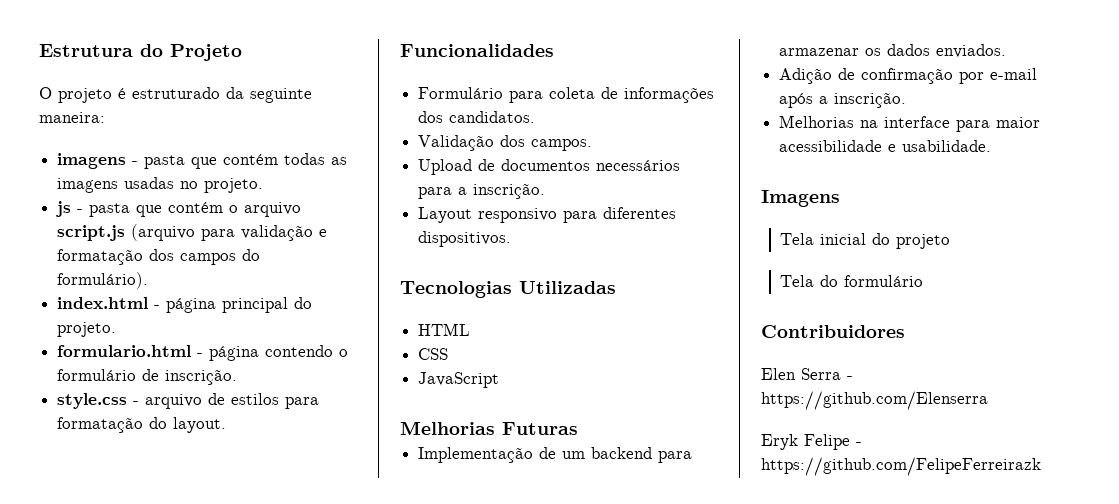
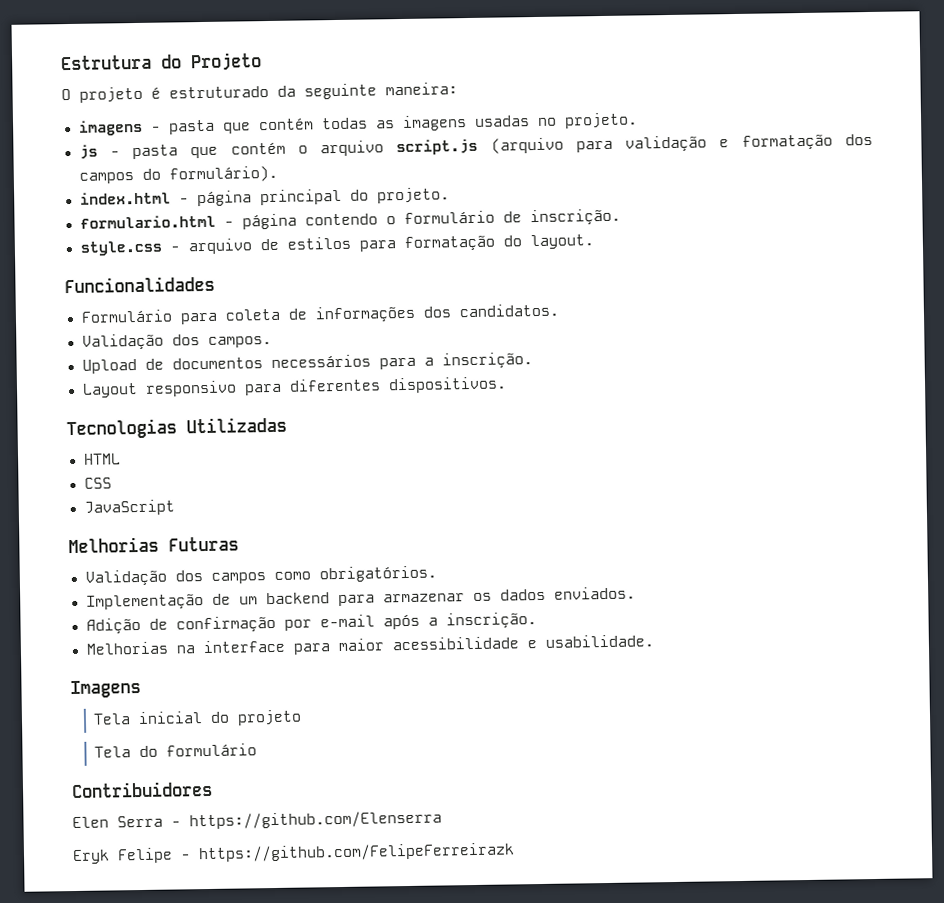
+ Validação dos campos como obrigatórios.

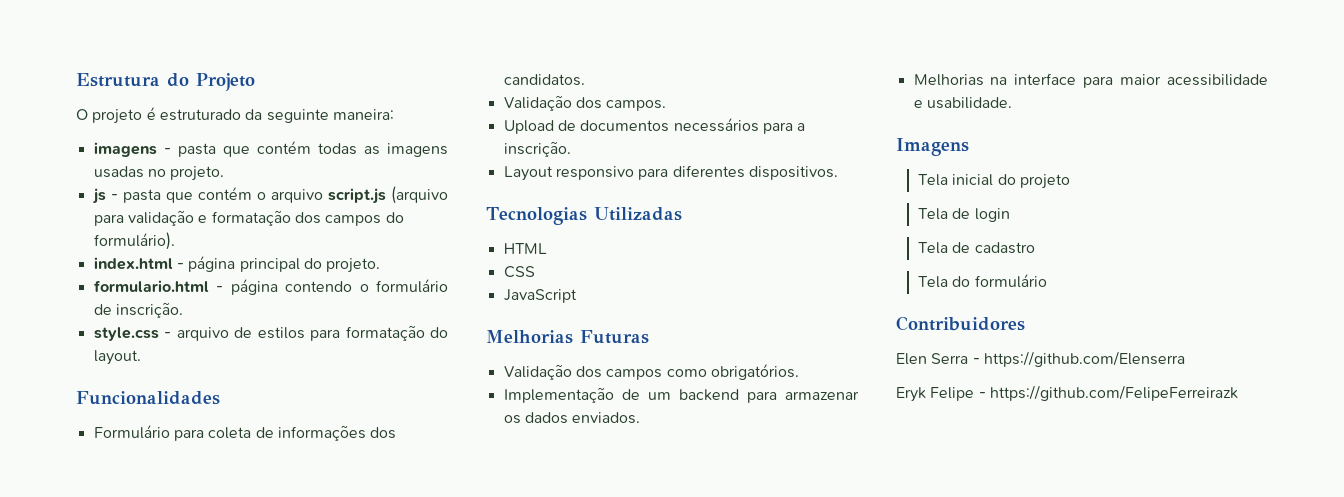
- Adição de confirmação por e-mail após a inscrição.
+ Tela de login
+ Tela de cadastro

